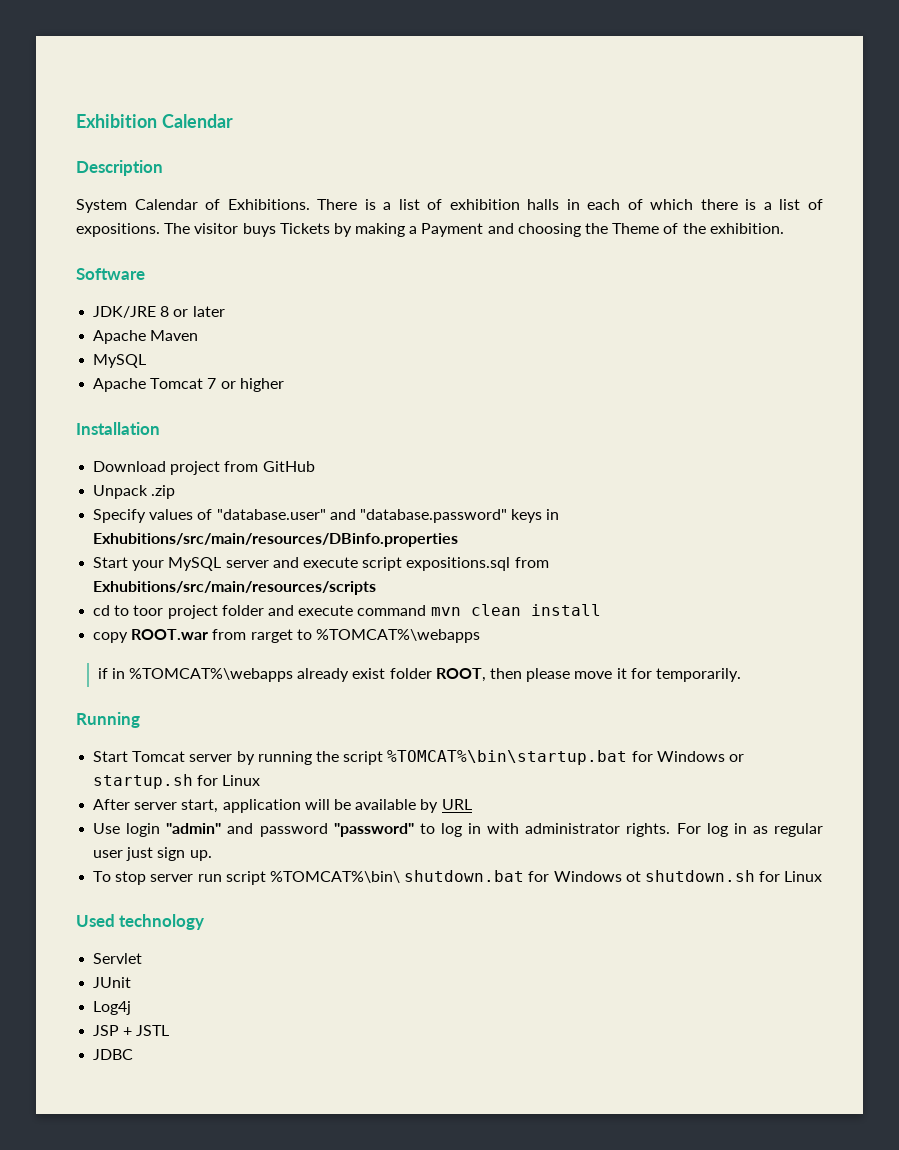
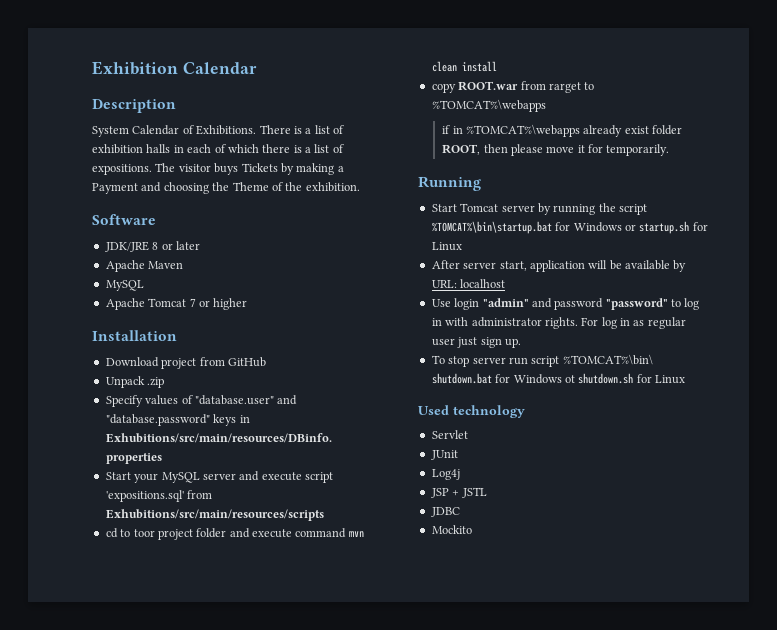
- Start your MySQL server and execute script expositions.sql from Exhubitions/src/main/resources/scripts
+ Start your MySQL server and execute script 'expositions.sql' from Exhubitions/src/main/resources/scripts
- After server start, application will be available by URL
+ After server start, application will be available by URL: localhost
+ Mockito

